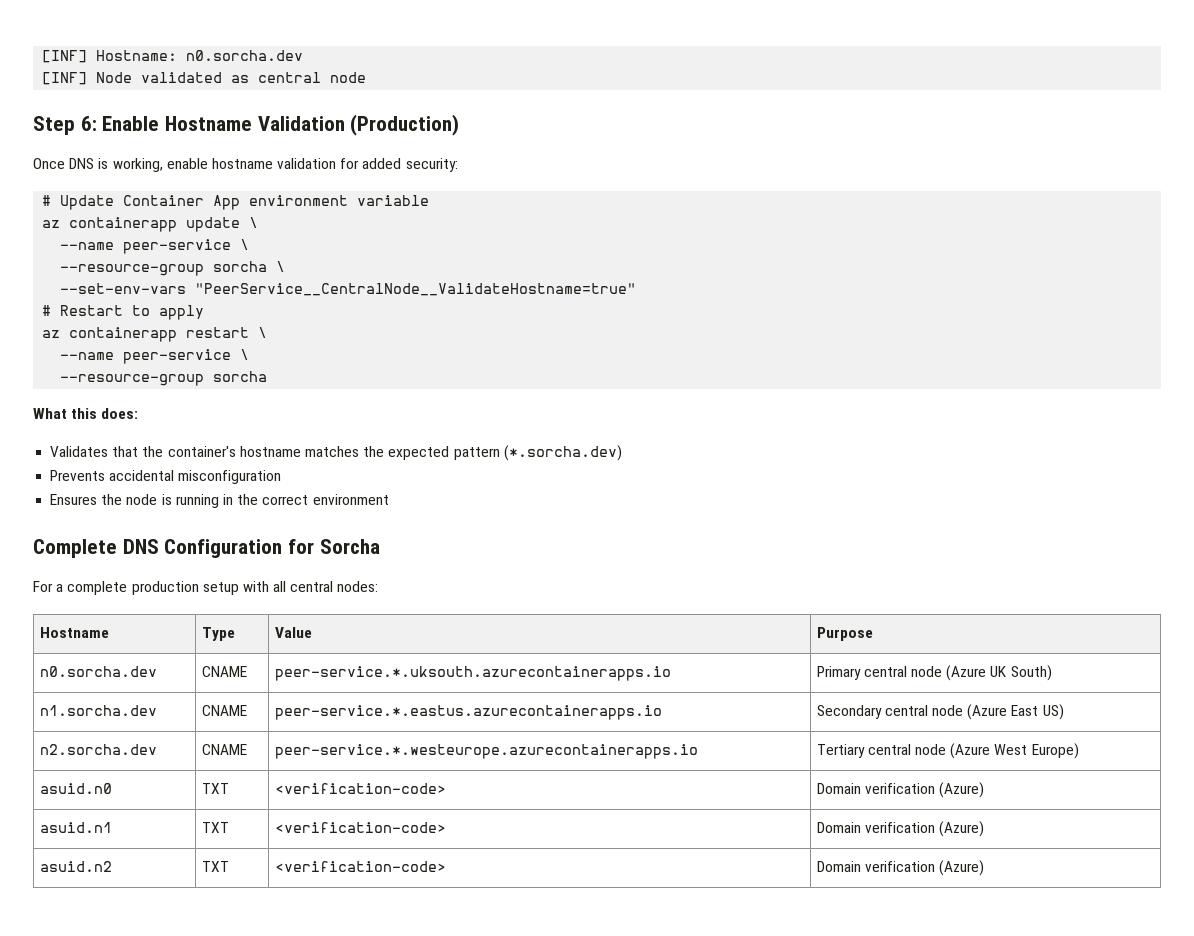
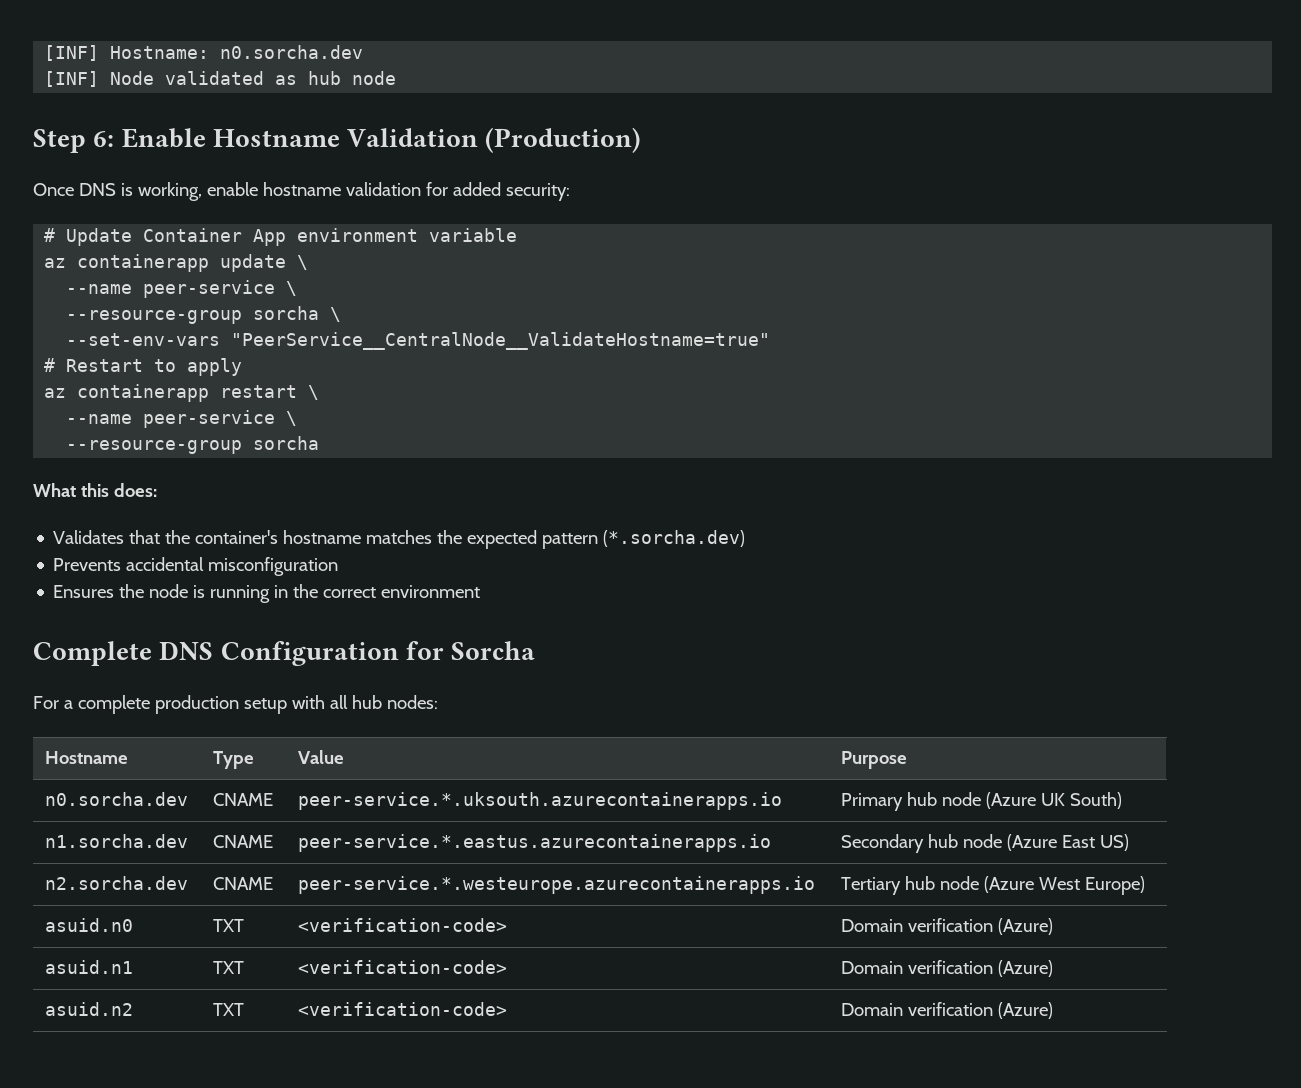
- [INF] Node validated as central node
+ [INF] Node validated as hub node
- For a complete production setup with all central nodes:
+ For a complete production setup with all hub nodes:
- n0.sorcha.dev | CNAME | peer-service.*.uksouth.azurecontainerapps.io | Primary central node (Azure UK South)
+ n0.sorcha.dev | CNAME | peer-service.*.uksouth.azurecontainerapps.io | Primary hub node (Azure UK South)
- n1.sorcha.dev | CNAME | peer-service.*.eastus.azurecontainerapps.io | Secondary central node (Azure East US)
+ n1.sorcha.dev | CNAME | peer-service.*.eastus.azurecontainerapps.io | Secondary hub node (Azure East US)
- n2.sorcha.dev | CNAME | peer-service.*.westeurope.azurecontainerapps.io | Tertiary central node (Azure West Europe)
+ n2.sorcha.dev | CNAME | peer-service.*.westeurope.azurecontainerapps.io | Tertiary hub node (Azure West Europe)

